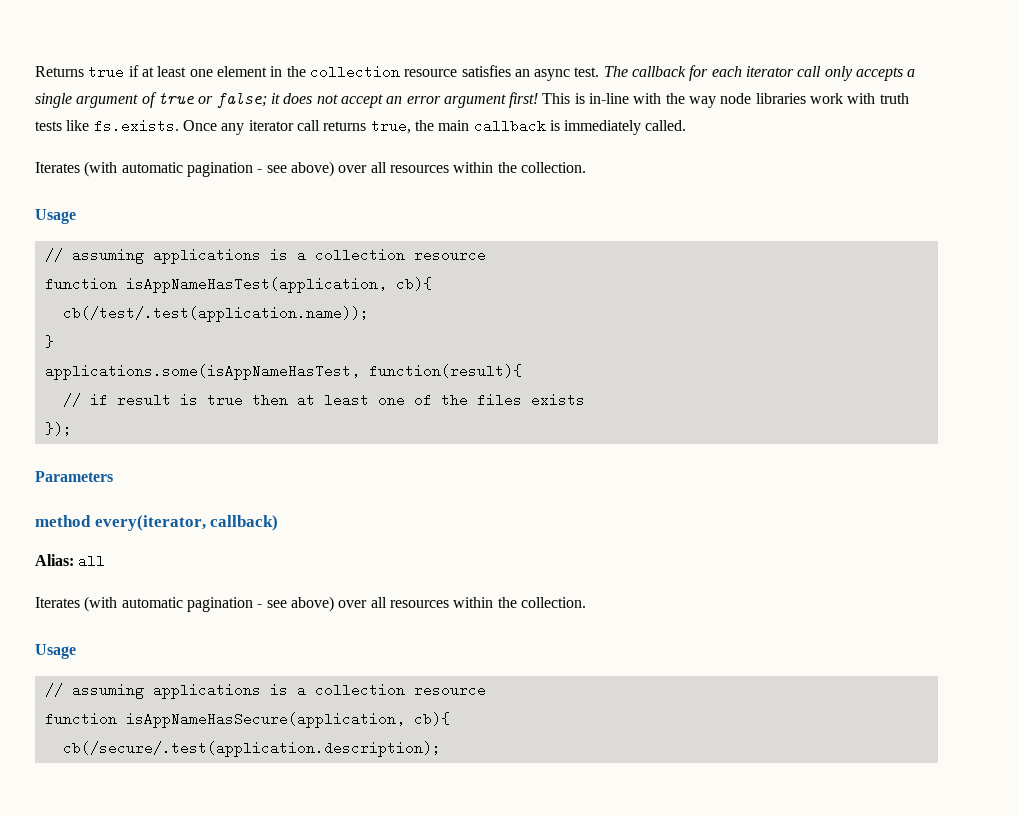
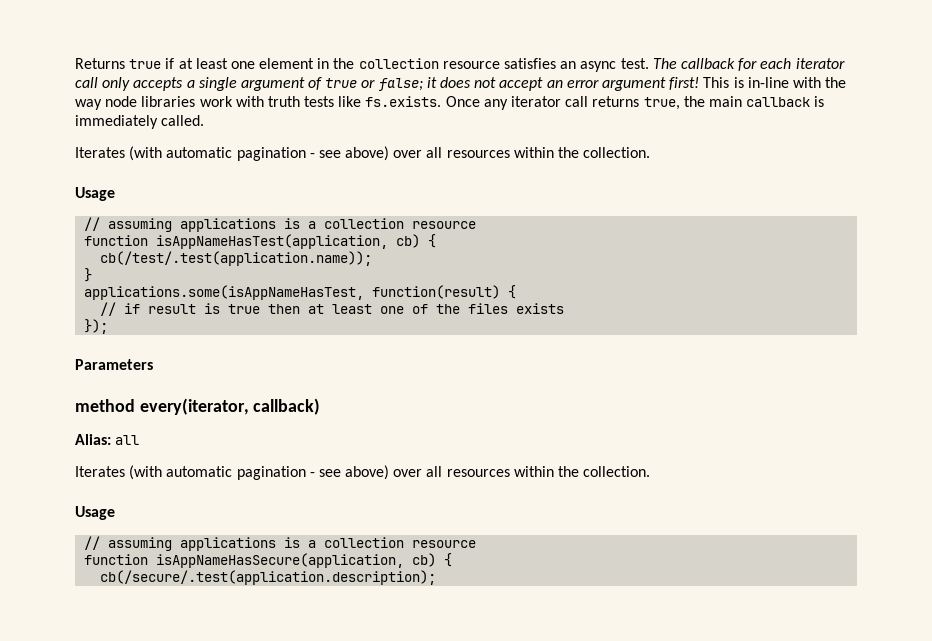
- function isAppNameHasTest(application, cb){
+ function isAppNameHasTest(application, cb) {
- applications.some(isAppNameHasTest, function(result){
+ applications.some(isAppNameHasTest, function(result) {
- function isAppNameHasSecure(application, cb){
+ function isAppNameHasSecure(application, cb) {

